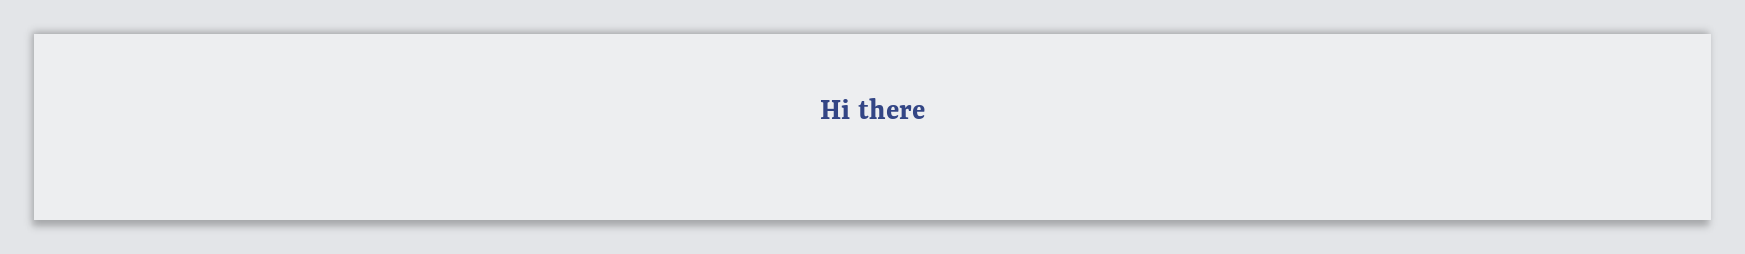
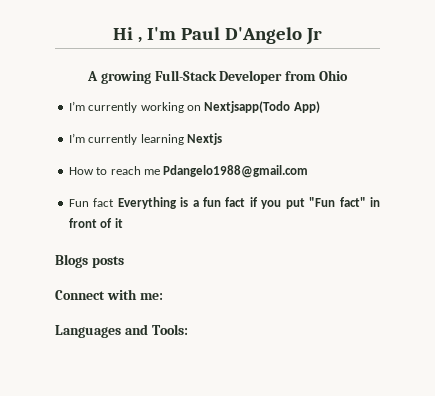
- Hi there
+ Hi , I'm Paul D'Angelo Jr
+ A growing Full-Stack Developer from Ohio
+ I’m currently working on Nextjsapp(Todo App)
+ I’m currently learning Nextjs
+ How to reach me Pdangelo1988@gmail.com
+ Fun fact Everything is a fun fact if you put "Fun fact" in front of it
+ Blogs posts
+ Connect with me:
+ Languages and Tools:

